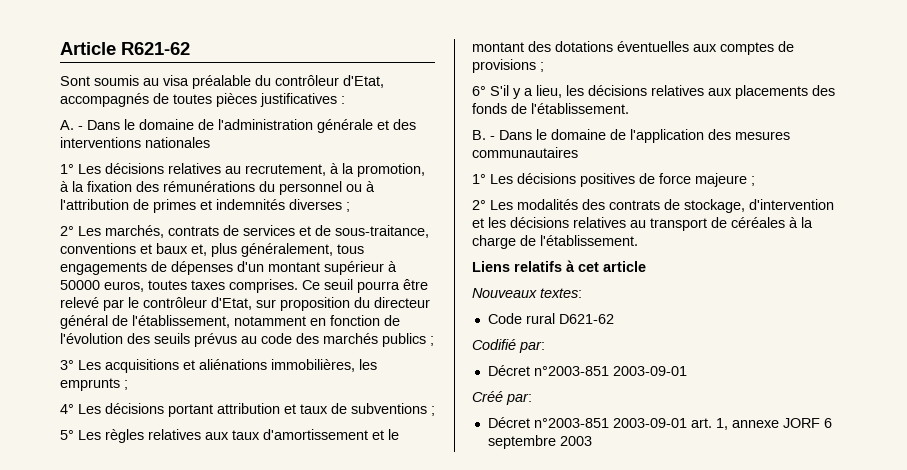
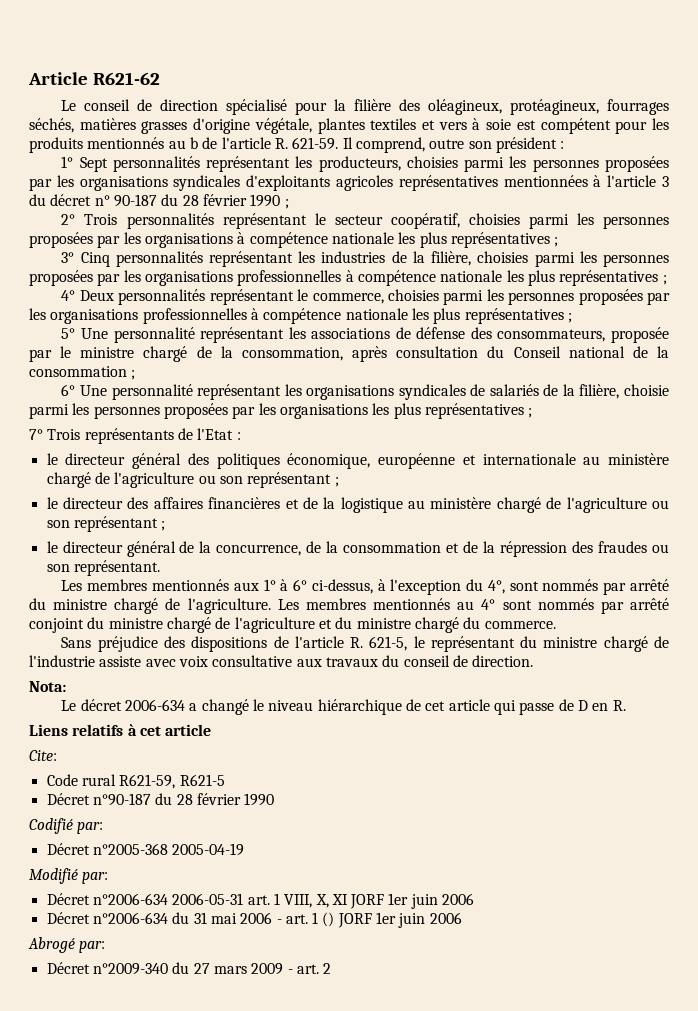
- Sont soumis au visa préalable du contrôleur d'Etat, accompagnés de toutes pièces justificatives :
- A. - Dans le domaine de l'administration générale et des interventions nationales
- 1° Les décisions relatives au recrutement, à la promotion, à la fixation des rémunérations du personnel ou à l'attribution de primes et indemnités diverses ;
- 2° Les marchés, contrats de services et de sous-traitance, conventions et baux et, plus généralement, tous engagements de dépenses d'un montant supérieur à 50000 euros, toutes taxes comprises. Ce seuil pourra être relevé par le contrôleur d'Etat, sur proposition du directeur général de l'établissement, notamment en fonction de l'évolution des seuils prévus au code des marchés publics ;
- 3° Les acquisitions et aliénations immobilières, les emprunts ;
- 4° Les décisions portant attribution et taux de subventions ;
- 5° Les règles relatives aux taux d'amortissement et le montant des dotations éventuelles aux comptes de provisions ;
- 6° S'il y a lieu, les décisions relatives aux placements des fonds de l'établissement.
- B. - Dans le domaine de l'application des mesures communautaires
- 1° Les décisions positives de force majeure ;
- 2° Les modalités des contrats de stockage, d'intervention et les décisions relatives au transport de céréales à la charge de l'établissement.
+ Le conseil de direction spécialisé pour la filière des oléagineux, protéagineux, fourrages séchés, matières grasses d'origine végétale, plantes textiles et vers à soie est compétent pour les produits mentionnés au b de l'article R. 621-59. Il comprend, outre son président :
+ 1° Sept personnalités représentant les producteurs, choisies parmi les personnes proposées par les organisations syndicales d'exploitants agricoles représentatives mentionnées à l'article 3 du décret n° 90-187 du 28 février 1990 ;
+ 2° Trois personnalités représentant le secteur coopératif, choisies parmi les personnes proposées par les organisations à compétence nationale les plus représentatives ;
+ 3° Cinq personnalités représentant les industries de la filière, choisies parmi les personnes proposées par les organisations professionnelles à compétence nationale les plus représentatives ;
+ 4° Deux personnalités représentant le commerce, choisies parmi les personnes proposées par les organisations professionnelles à compétence nationale les plus représentatives ;
+ 5° Une personnalité représentant les associations de défense des consommateurs, proposée par le ministre chargé de la consommation, après consultation du Conseil national de la consommation ;
+ 6° Une personnalité représentant les organisations syndicales de salariés de la filière, choisie parmi les personnes proposées par les organisations les plus représentatives ;
+ 7° Trois représentants de l'Etat :
+ le directeur général des politiques économique, européenne et internationale au ministère chargé de l'agriculture ou son représentant ;
+ le directeur des affaires financières et de la logistique au ministère chargé de l'agriculture ou son représentant ;
+ le directeur général de la concurrence, de la consommation et de la répression des fraudes ou son représentant.
+ Les membres mentionnés aux 1° à 6° ci-dessus, à l'exception du 4°, sont nommés par arrêté du ministre chargé de l'agriculture. Les membres mentionnés au 4° sont nommés par arrêté conjoint du ministre chargé de l'agriculture et du ministre chargé du commerce.
+ Sans préjudice des dispositions de l'article R. 621-5, le représentant du ministre chargé de l'industrie assiste avec voix consultative aux travaux du conseil de direction.
+ Nota:
+ Le décret 2006-634 a changé le niveau hiérarchique de cet article qui passe de D en R.
- Nouveaux textes:
+ Cite:
- Code rural D621-62
+ Code rural R621-59, R621-5
+ Décret n°90-187 du 28 février 1990
  Codifié par:
- Décret n°2003-851 2003-09-01
- Créé par:
- Décret n°2003-851 2003-09-01 art. 1, annexe JORF 6 septembre 2003
+ Décret n°2005-368 2005-04-19
+ Modifié par:
+ Décret n°2006-634 2006-05-31 art. 1 VIII, X, XI JORF 1er juin 2006
+ Décret n°2006-634 du 31 mai 2006 - art. 1 () JORF 1er juin 2006
+ Abrogé par:
+ Décret n°2009-340 du 27 mars 2009 - art. 2

